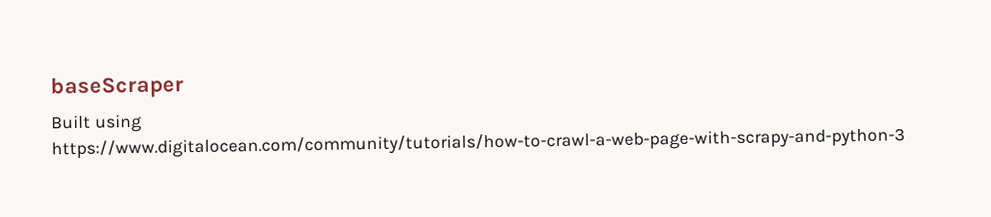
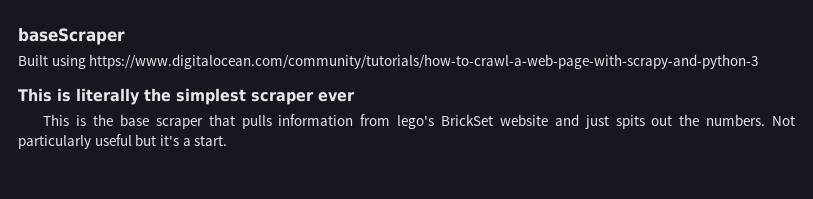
+ This is literally the simplest scraper ever
+ This is the base scraper that pulls information from lego's BrickSet website and just spits out the numbers. Not particularly useful but it's a start.

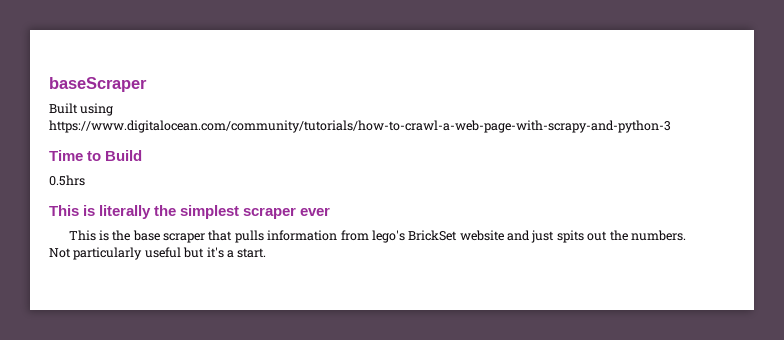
+ Time to Build
+ 0.5hrs

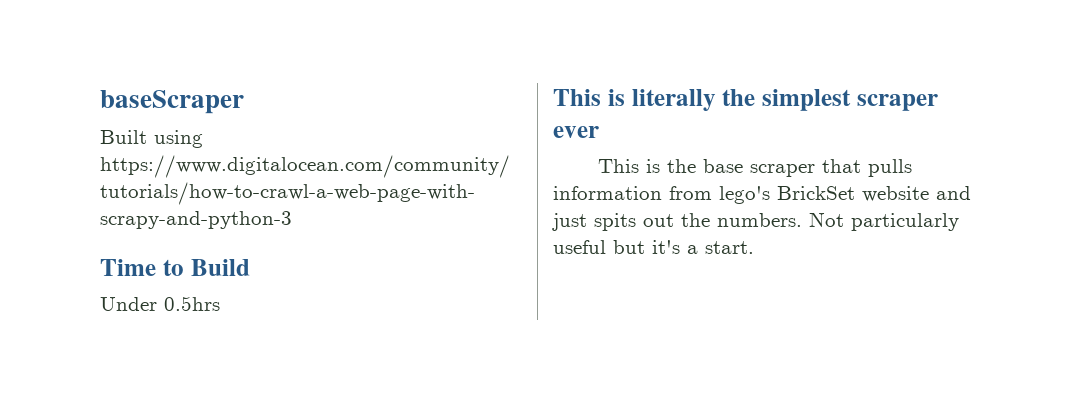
- 0.5hrs
+ Under 0.5hrs

